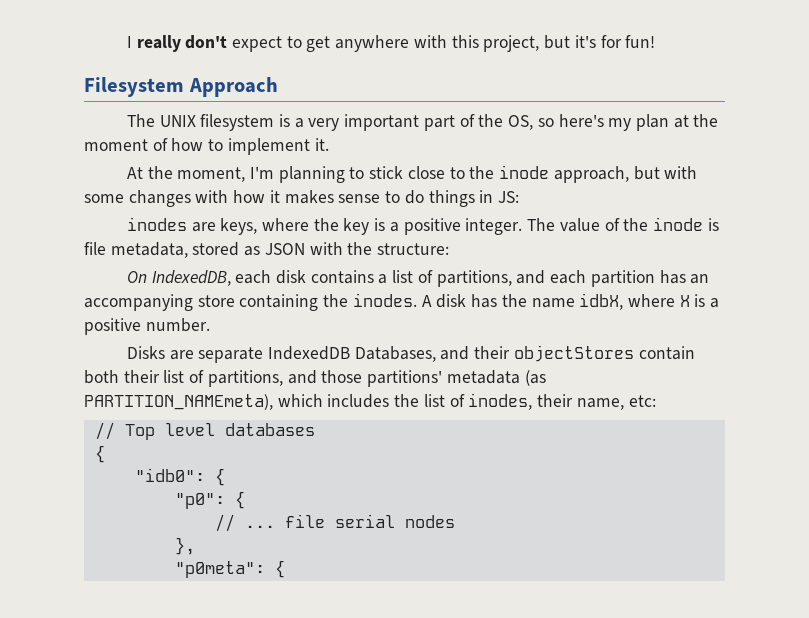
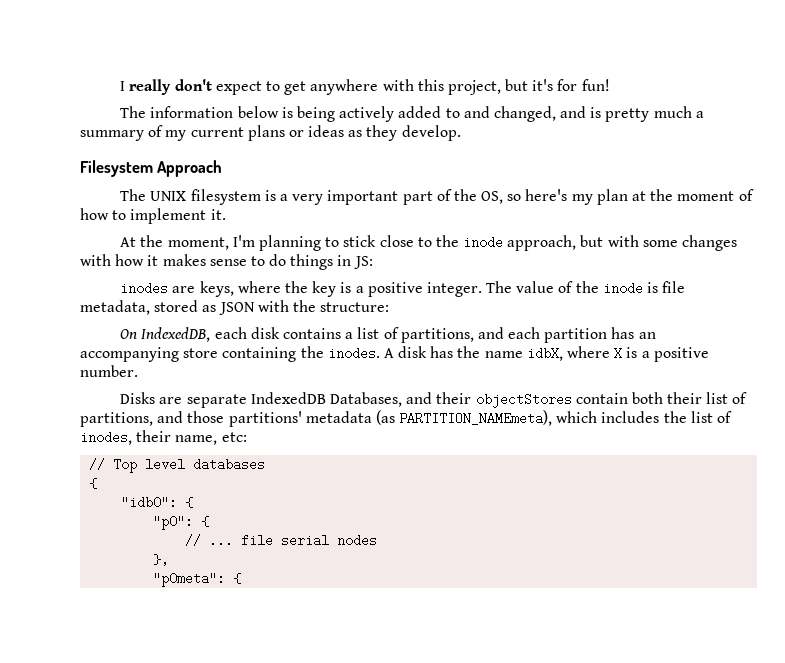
+ The information below is being actively added to and changed, and is pretty much a summary of my current plans or ideas as they develop.

